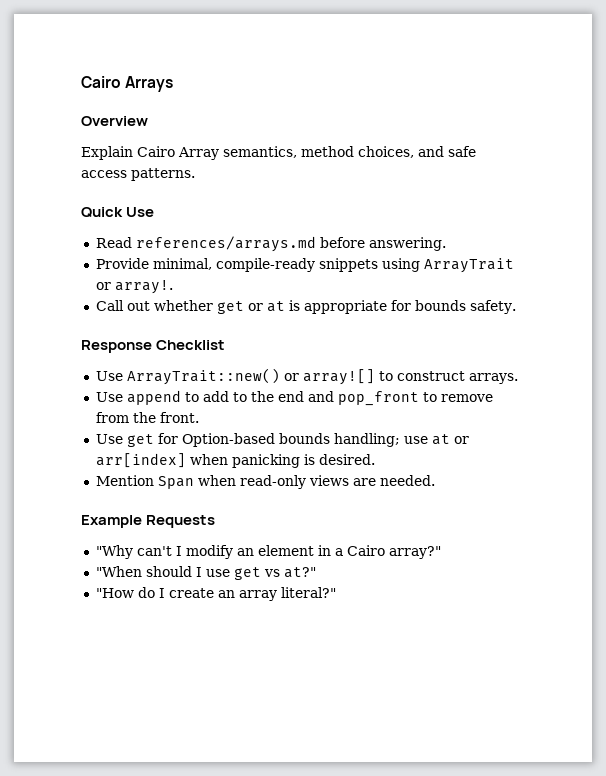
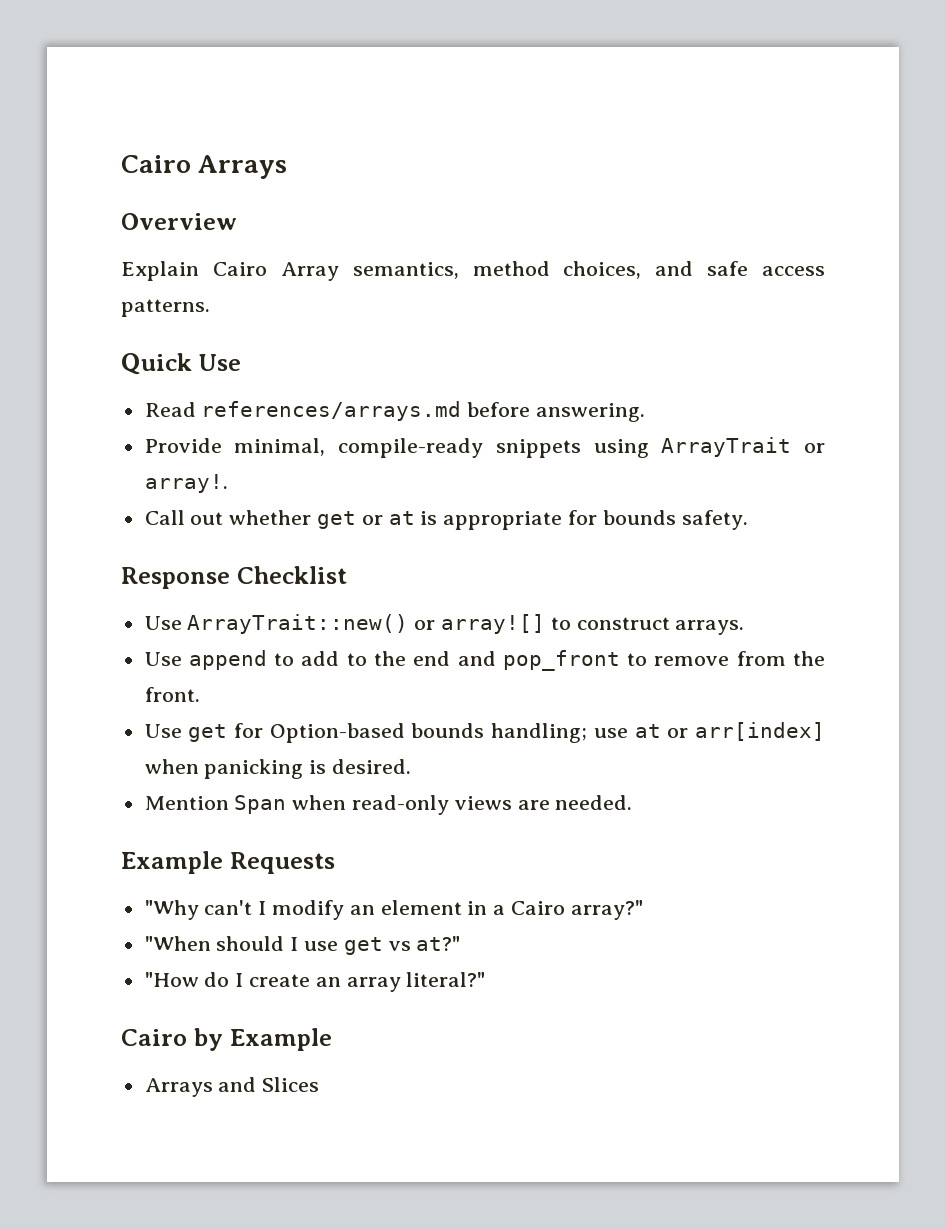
+ Cairo by Example
+ Arrays and Slices

